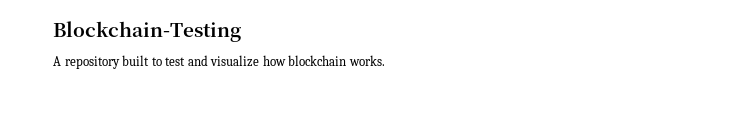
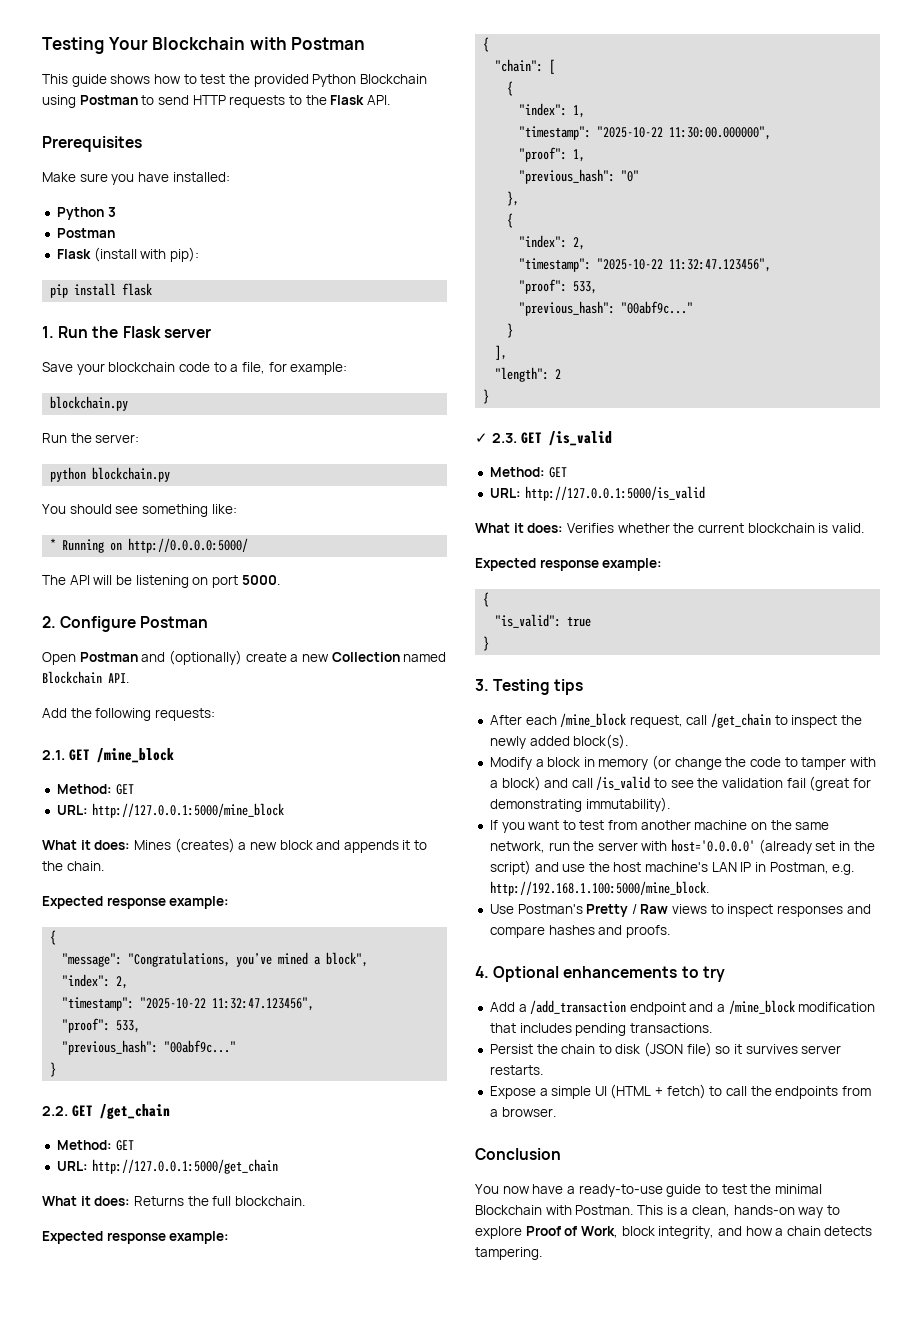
- Blockchain-Testing
- A repository built to test and visualize how blockchain works.
+ Testing Your Blockchain with Postman
+ This guide shows how to test the provided Python Blockchain using Postman to send HTTP requests to the Flask API.
+ Prerequisites
+ Make sure you have installed:
+ Python 3
+ Postman
+ Flask (install with pip):
+ pip install flask
+ 1. Run the Flask server
+ Save your blockchain code to a file, for example:
+ blockchain.py
+ Run the server:
+ python blockchain.py
+ You should see something like:
+ * Running on http://0.0.0.0:5000/
+ The API will be listening on port 5000.
+ 2. Configure Postman
+ Open Postman and (optionally) create a new Collection named Blockchain API.
+ Add the following requests:
+ 2.1. GET /mine_block
+ Method: GET
+ URL: http://127.0.0.1:5000/mine_block
+ What it does: Mines (creates) a new block and appends it to the chain.
+ Expected response example:
+ {
+ "message": "Congratulations, you’ve mined a block",
+ "index": 2,
+ "timestamp": "2025-10-22 11:32:47.123456",
+ "proof": 533,
+ "previous_hash": "00abf9c..."
+ }
+ 2.2. GET /get_chain
+ Method: GET
+ URL: http://127.0.0.1:5000/get_chain
+ What it does: Returns the full blockchain.
+ Expected response example:
+ {
+ "chain": [
+ {
+ "index": 1,
+ "timestamp": "2025-10-22 11:30:00.000000",
+ "proof": 1,
+ "previous_hash": "0"
+ },
+ {
+ "index": 2,
+ "timestamp": "2025-10-22 11:32:47.123456",
+ "proof": 533,
+ "previous_hash": "00abf9c..."
+ }
+ ],
+ "length": 2
+ }
+ ✓ 2.3. GET /is_valid
+ Method: GET
+ URL: http://127.0.0.1:5000/is_valid
+ What it does: Verifies whether the current blockchain is valid.
+ Expected response example:
+ {
+ "is_valid": true
+ }
+ 3. Testing tips
+ After each /mine_block request, call /get_chain to inspect the newly added block(s).
+ Modify a block in memory (or change the code to tamper with a block) and call /is_valid to see the validation fail (great for demonstrating immutability).
+ If you want to test from another machine on the same network, run the server with host='0.0.0.0' (already set in the script) and use the host machine's LAN IP in Postman, e.g. http://192.168.1.100:5000/mine_block.
+ Use Postman's Pretty / Raw views to inspect responses and compare hashes and proofs.
+ 4. Optional enhancements to try
+ Add a /add_transaction endpoint and a /mine_block modification that includes pending transactions.
+ Persist the chain to disk (JSON file) so it survives server restarts.
+ Expose a simple UI (HTML + fetch) to call the endpoints from a browser.
+ Conclusion
+ You now have a ready-to-use guide to test the minimal Blockchain with Postman. This is a clean, hands-on way to explore Proof of Work, block integrity, and how a chain detects tampering.

